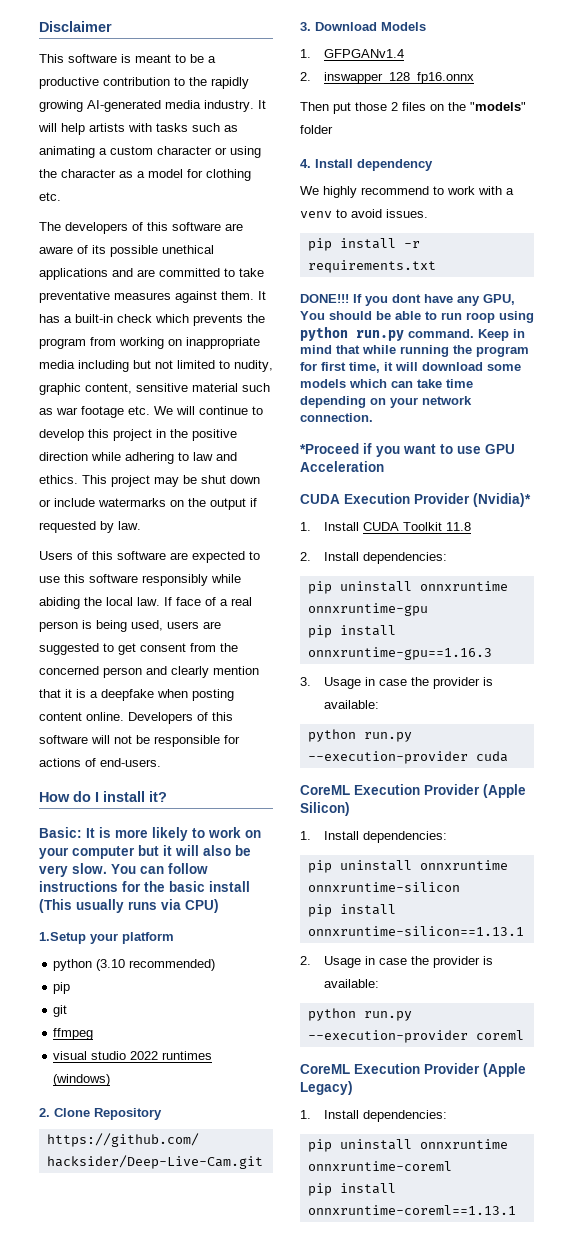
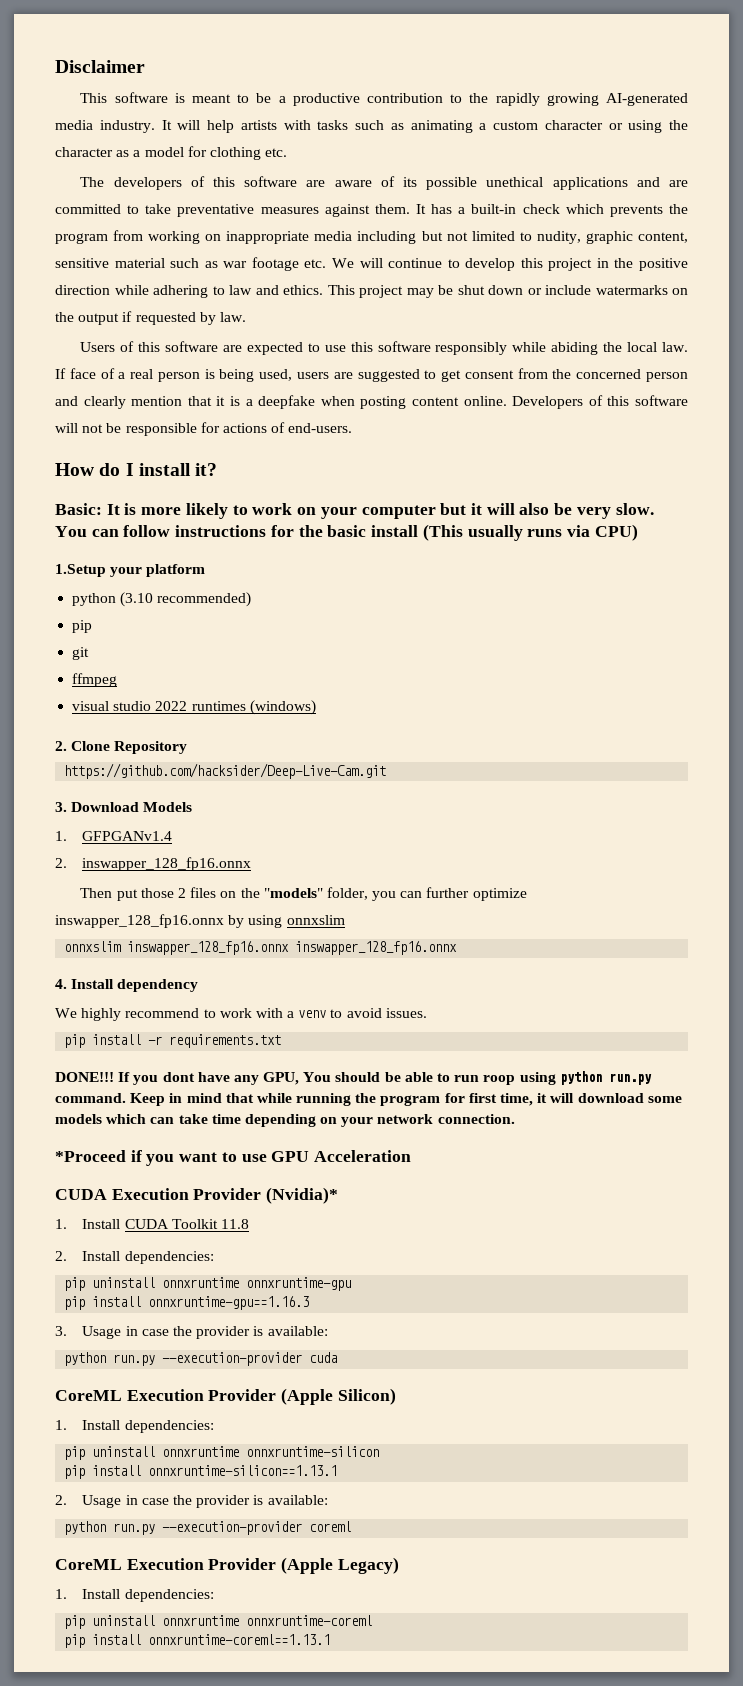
- Then put those 2 files on the "models" folder
+ Then put those 2 files on the "models" folder, you can further optimize inswapper_128_fp16.onnx by using onnxslim
+ onnxslim inswapper_128_fp16.onnx inswapper_128_fp16.onnx

